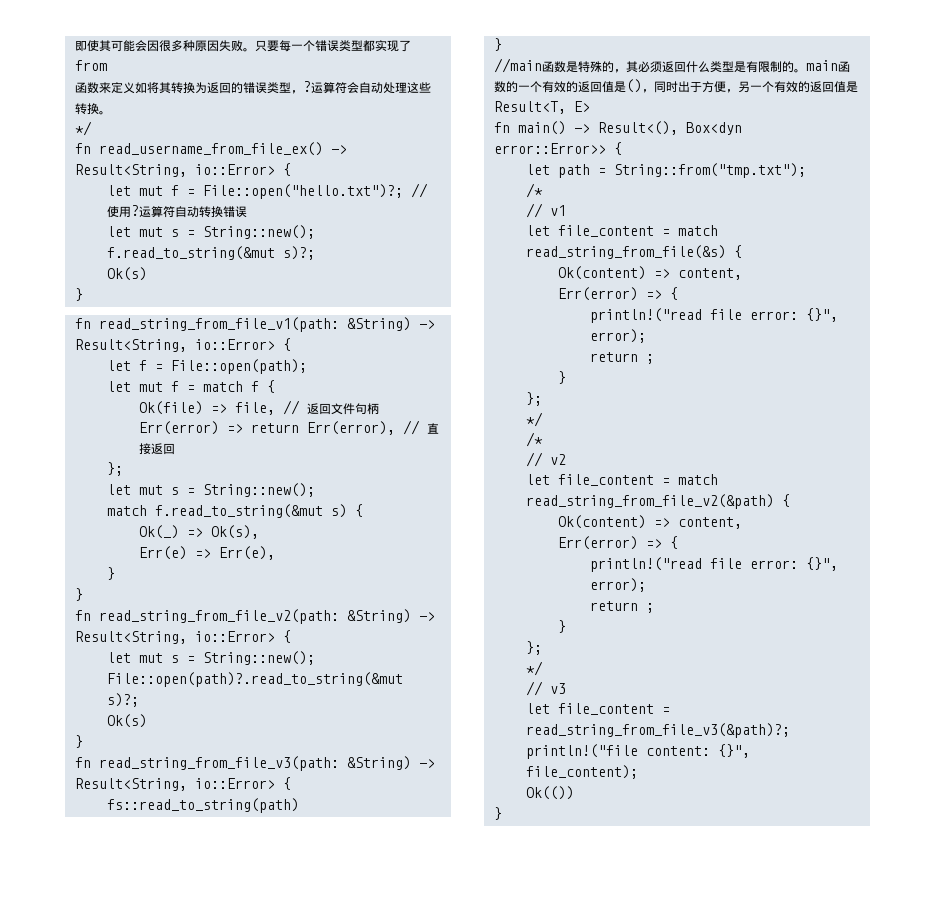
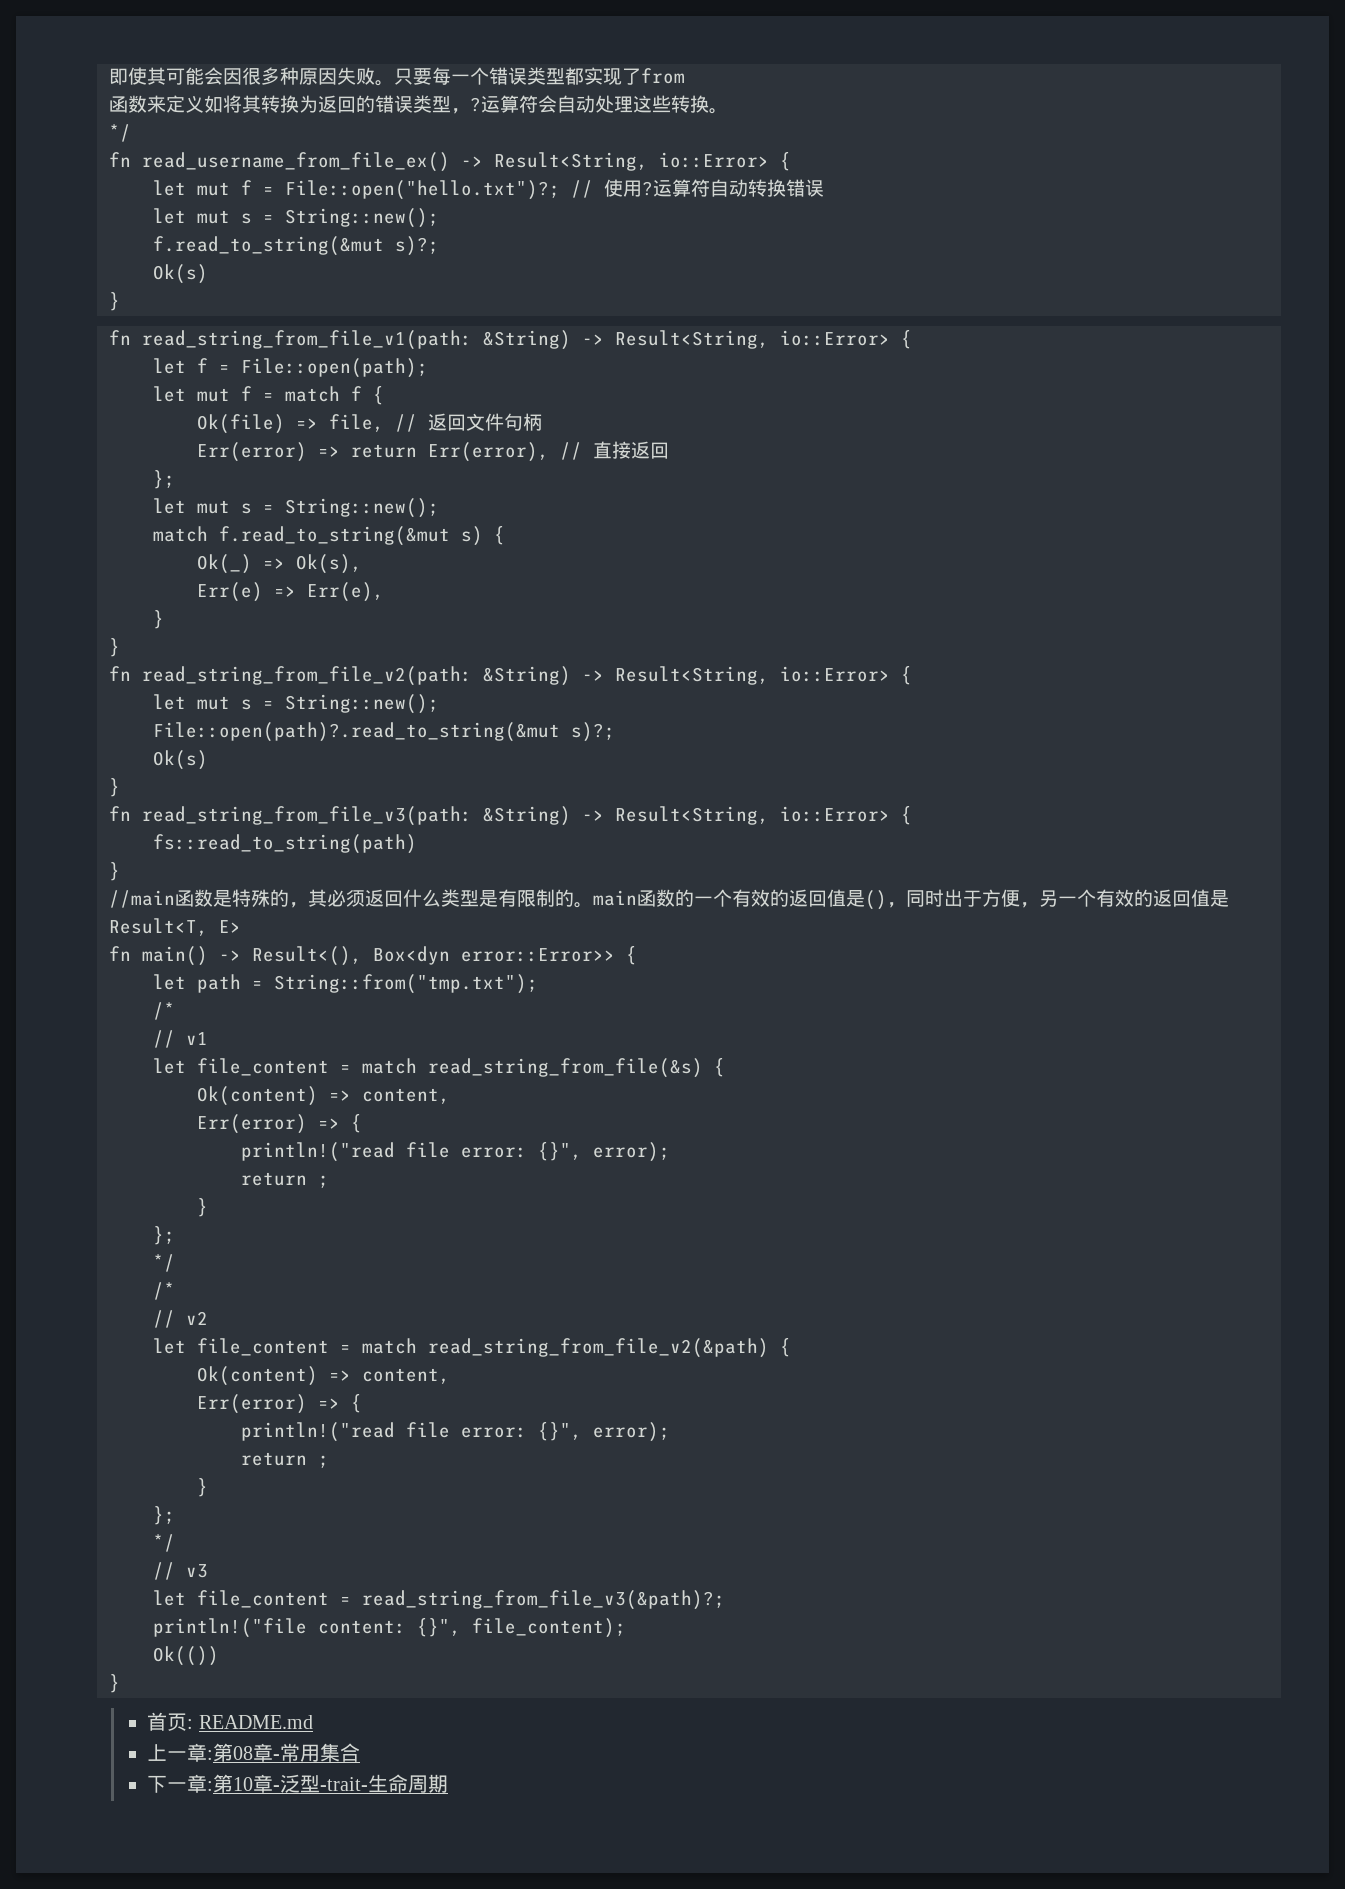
+ 首页: README.md
+ 上一章:第08章-常用集合
+ 下一章:第10章-泛型-trait-生命周期

